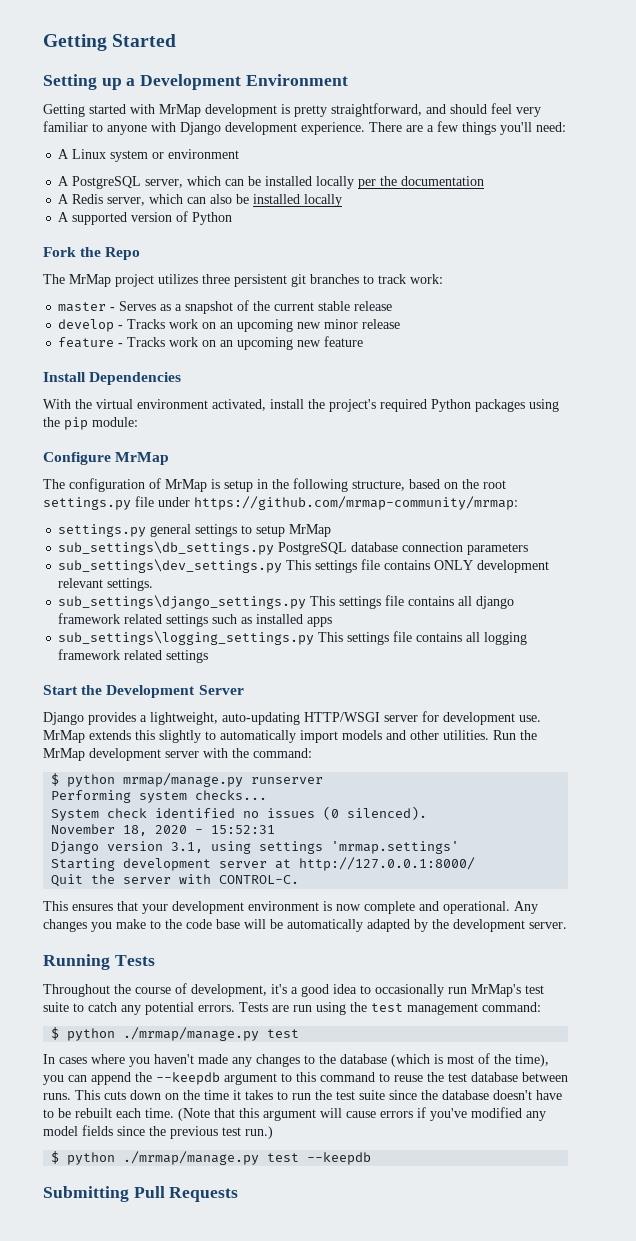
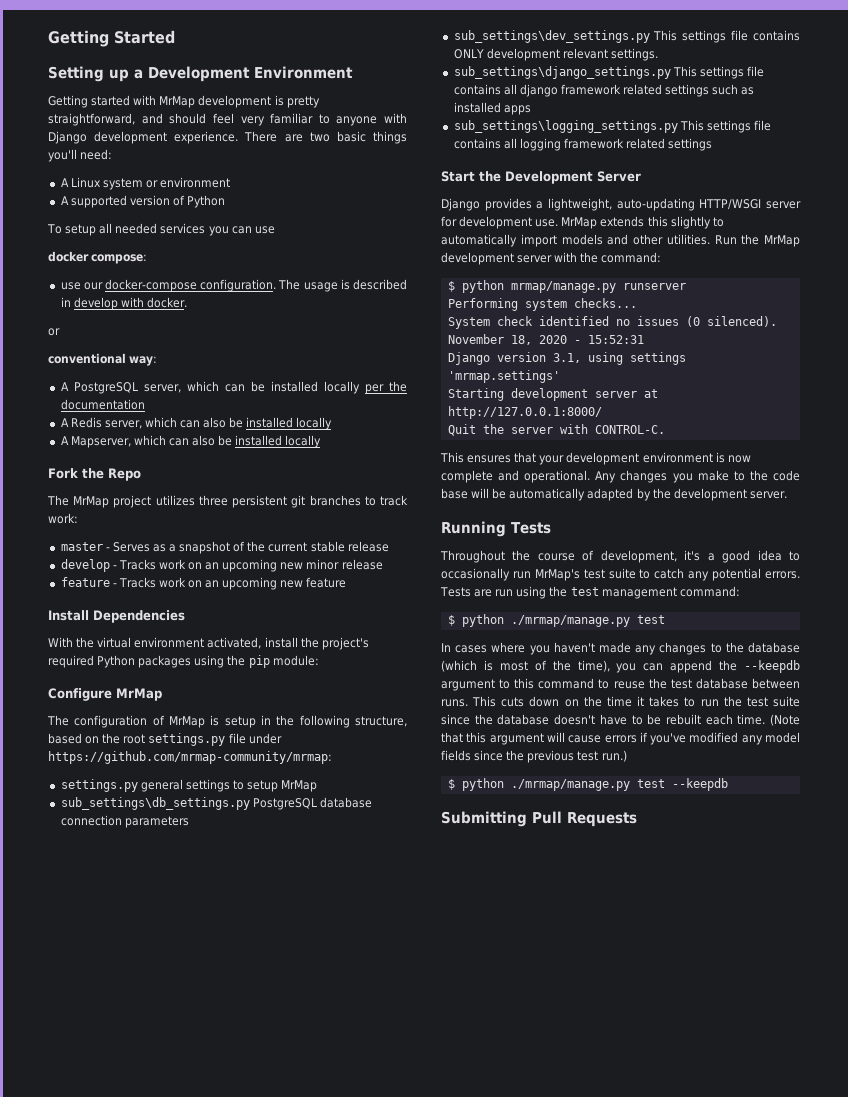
- There are a few things you'll need:
+ There are two basic things you'll need:
+ A supported version of Python
+ To setup all needed services you can use
+ docker compose:
+ use our docker-compose configuration. The usage is described in develop with docker.
+ or
+ conventional way:
- A supported version of Python
+ A Mapserver, which can also be installed locally

